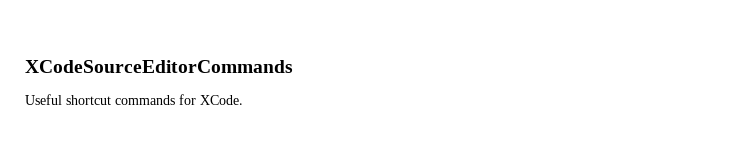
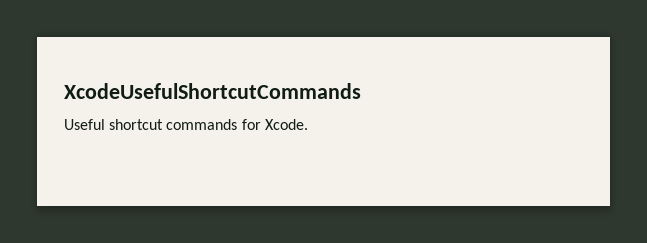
- XCodeSourceEditorCommands
+ XcodeUsefulShortcutCommands
- Useful shortcut commands for XCode.
+ Useful shortcut commands for Xcode.

